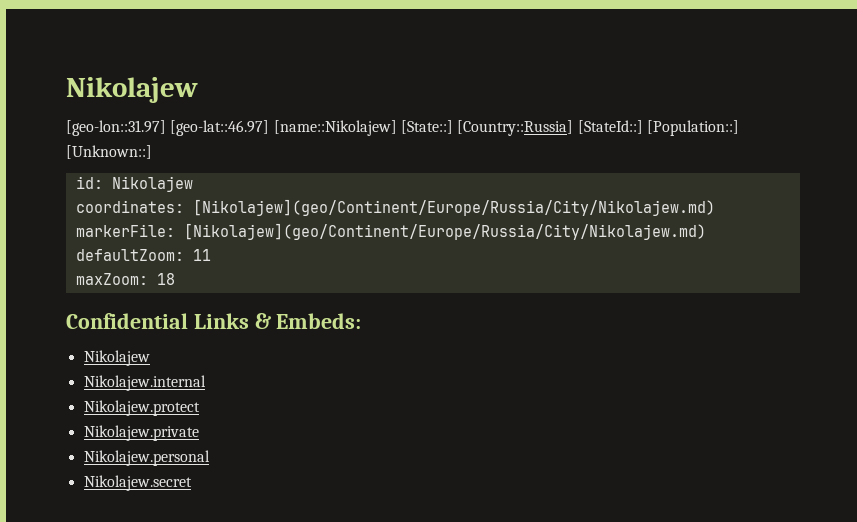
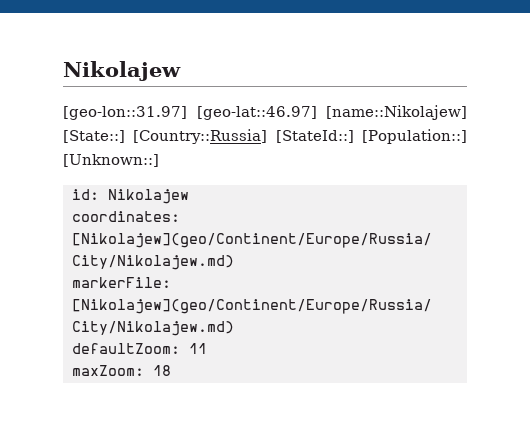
- Confidential Links & Embeds:
- Nikolajew
- Nikolajew.internal
- Nikolajew.protect
- Nikolajew.private
- Nikolajew.personal
- Nikolajew.secret

